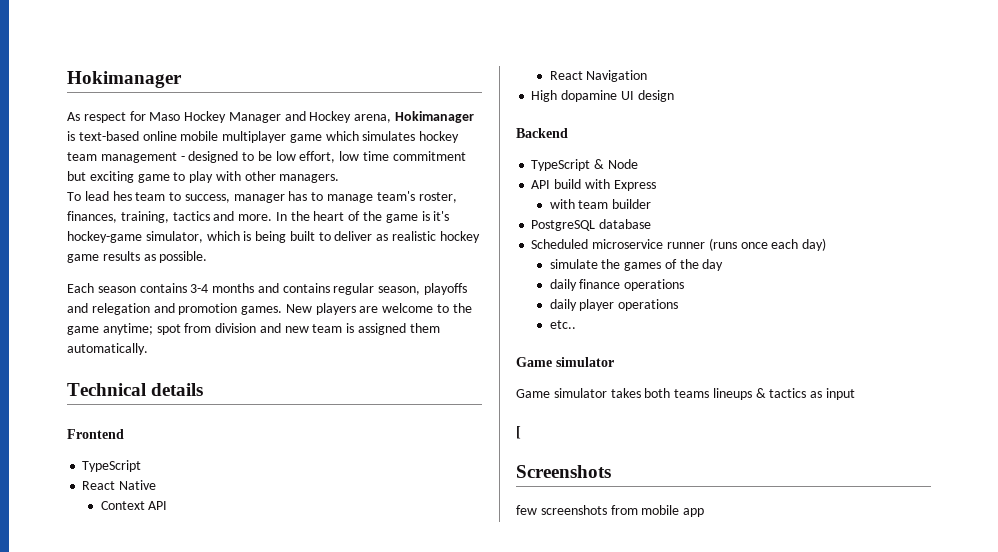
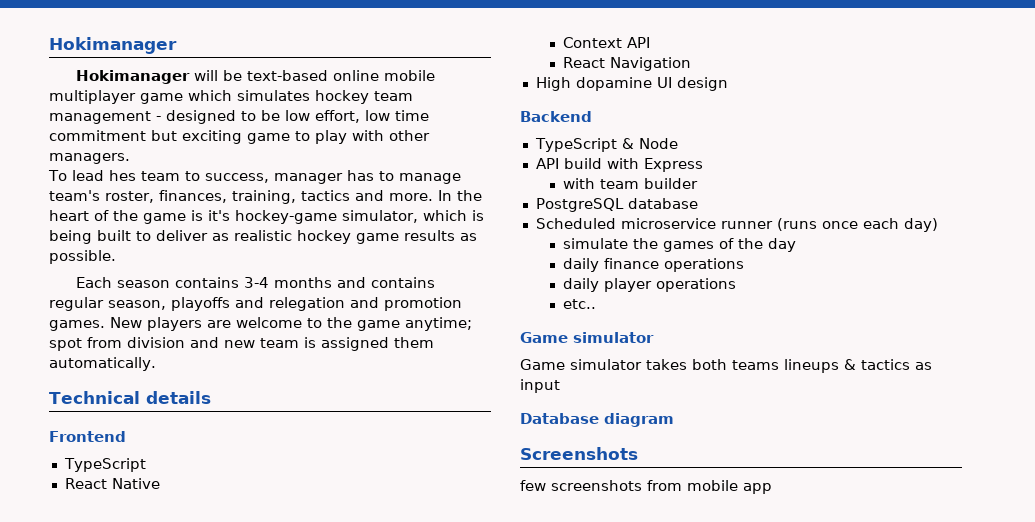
- As respect for Maso Hockey Manager and Hockey arena, Hokimanager is text-based online mobile multiplayer game which simulates hockey team management - designed to be low effort, low time commitment but exciting game to play with other managers.
+ Hokimanager will be text-based online mobile multiplayer game which simulates hockey team management - designed to be low effort, low time commitment but exciting game to play with other managers.
- [
+ Database diagram

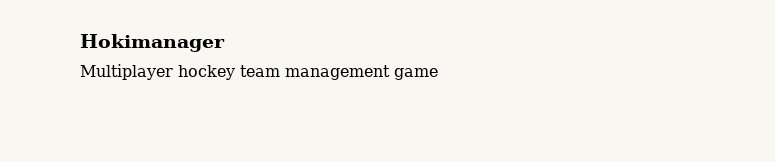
- Hokimanager will be text-based online mobile multiplayer game which simulates hockey team management - designed to be low effort, low time commitment but exciting game to play with other managers.
- To lead hes team to success, manager has to manage team's roster, finances, training, tactics and more. In the heart of the game is it's hockey-game simulator, which is being built to deliver as realistic hockey game results as possible.
- Each season contains 3-4 months and contains regular season, playoffs and relegation and promotion games. New players are welcome to the game anytime; spot from division and new team is assigned them automatically.
- Technical details
- Frontend
- TypeScript
- React Native
- Context API
- React Navigation
- High dopamine UI design
- Backend
- TypeScript & Node
- API build with Express
- with team builder
- PostgreSQL database
- Scheduled microservice runner (runs once each day)
- simulate the games of the day
- daily finance operations
- daily player operations
- etc..
- Game simulator
- Game simulator takes both teams lineups & tactics as input
- Database diagram
- Screenshots
- few screenshots from mobile app
+ Multiplayer hockey team management game

